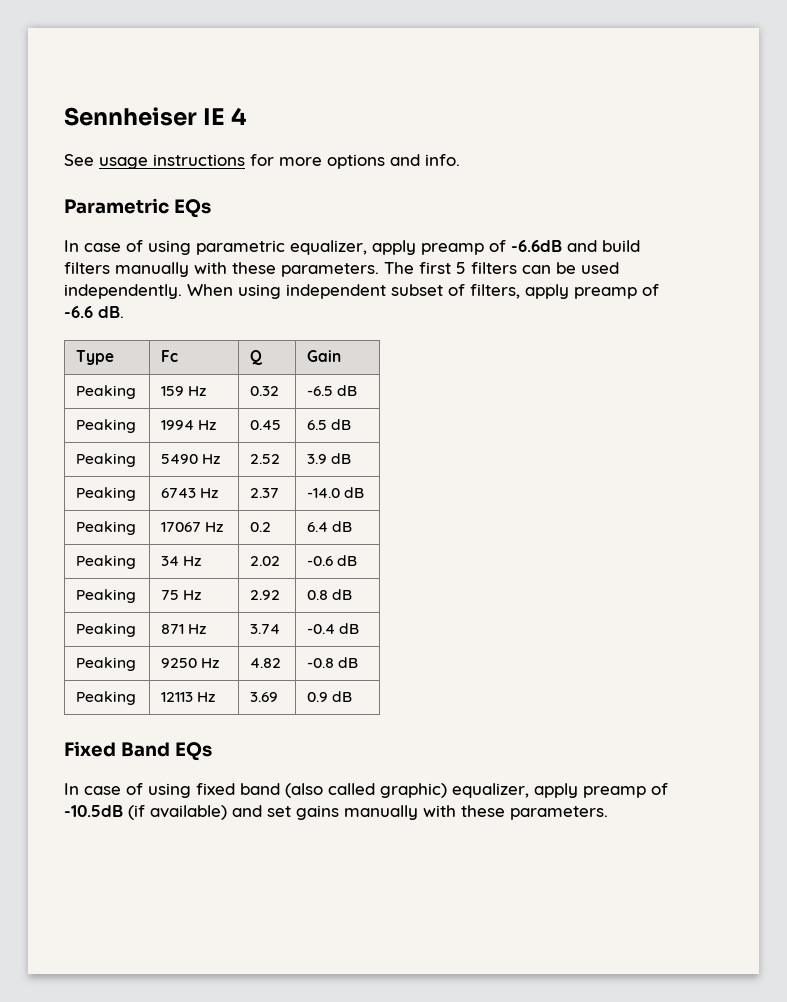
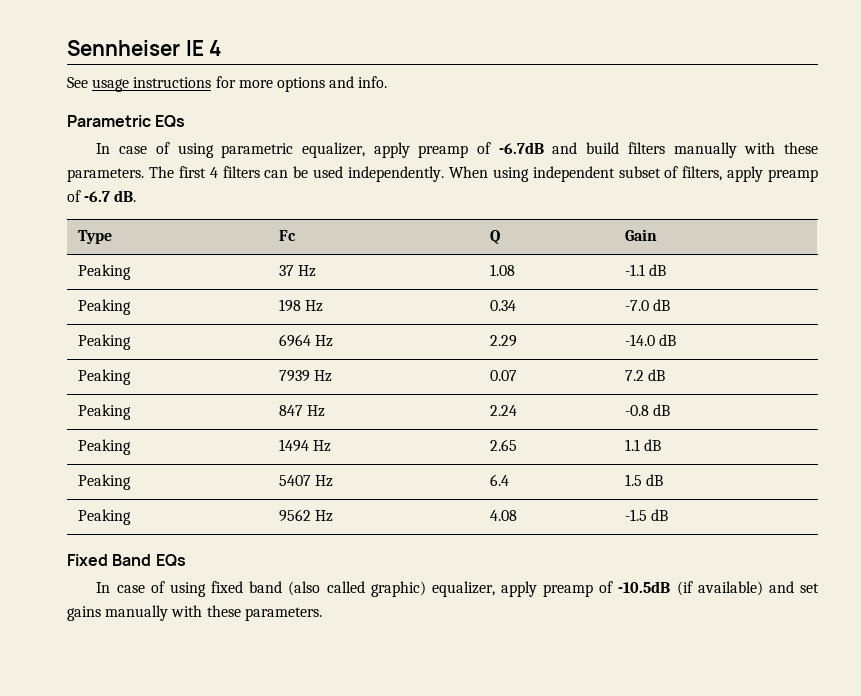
- In case of using parametric equalizer, apply preamp of -6.6dB and build filters manually with these parameters.
+ In case of using parametric equalizer, apply preamp of -6.7dB and build filters manually with these parameters.
- The first 5 filters can be used independently.
+ The first 4 filters can be used independently.
- When using independent subset of filters, apply preamp of -6.6 dB.
+ When using independent subset of filters, apply preamp of -6.7 dB.
- Peaking | 159 Hz | 0.32 | -6.5 dB
- Peaking | 1994 Hz | 0.45 | 6.5 dB
- Peaking | 5490 Hz | 2.52 | 3.9 dB
- Peaking | 6743 Hz | 2.37 | -14.0 dB
+ Peaking | 37 Hz | 1.08 | -1.1 dB
+ Peaking | 198 Hz | 0.34 | -7.0 dB
+ Peaking | 6964 Hz | 2.29 | -14.0 dB
- Peaking | 17067 Hz | 0.2 | 6.4 dB
- Peaking | 34 Hz | 2.02 | -0.6 dB
- Peaking | 75 Hz | 2.92 | 0.8 dB
- Peaking | 871 Hz | 3.74 | -0.4 dB
- Peaking | 9250 Hz | 4.82 | -0.8 dB
+ Peaking | 7939 Hz | 0.07 | 7.2 dB
+ Peaking | 847 Hz | 2.24 | -0.8 dB
- Peaking | 12113 Hz | 3.69 | 0.9 dB
+ Peaking | 1494 Hz | 2.65 | 1.1 dB
+ Peaking | 5407 Hz | 6.4 | 1.5 dB
+ Peaking | 9562 Hz | 4.08 | -1.5 dB

